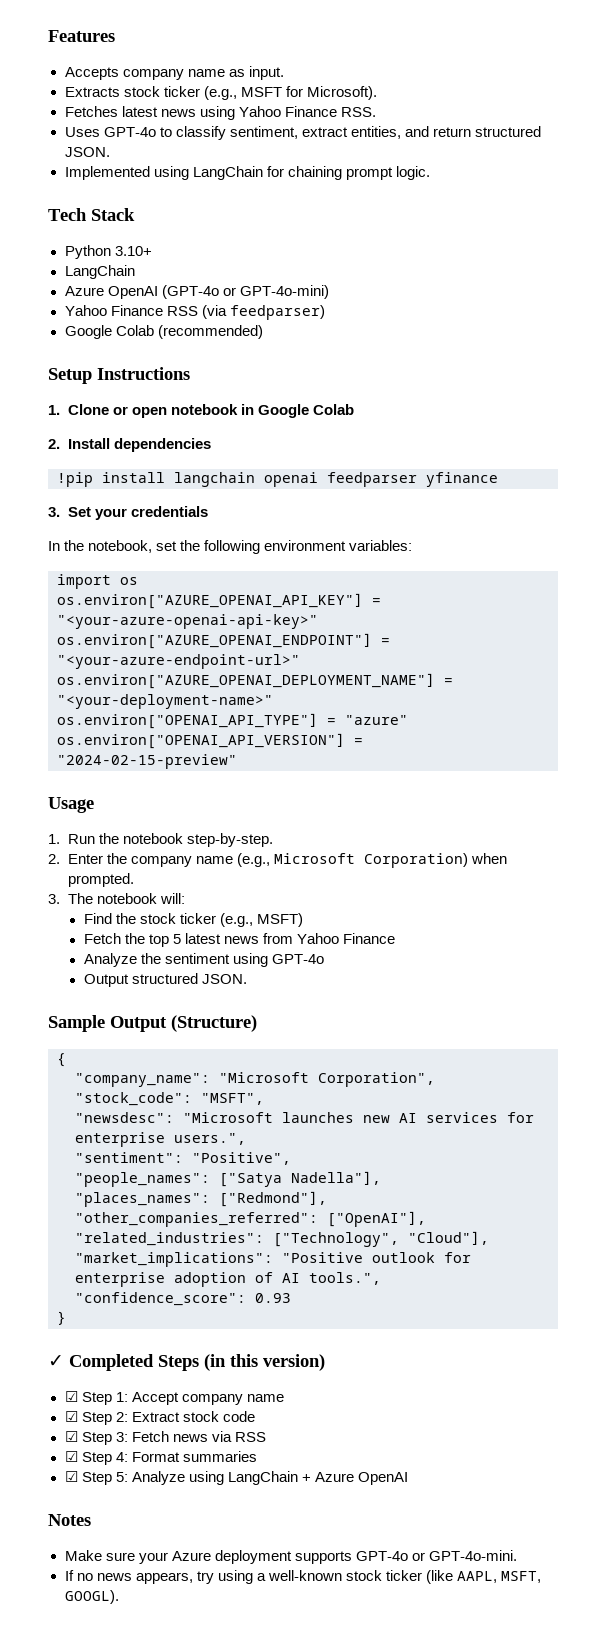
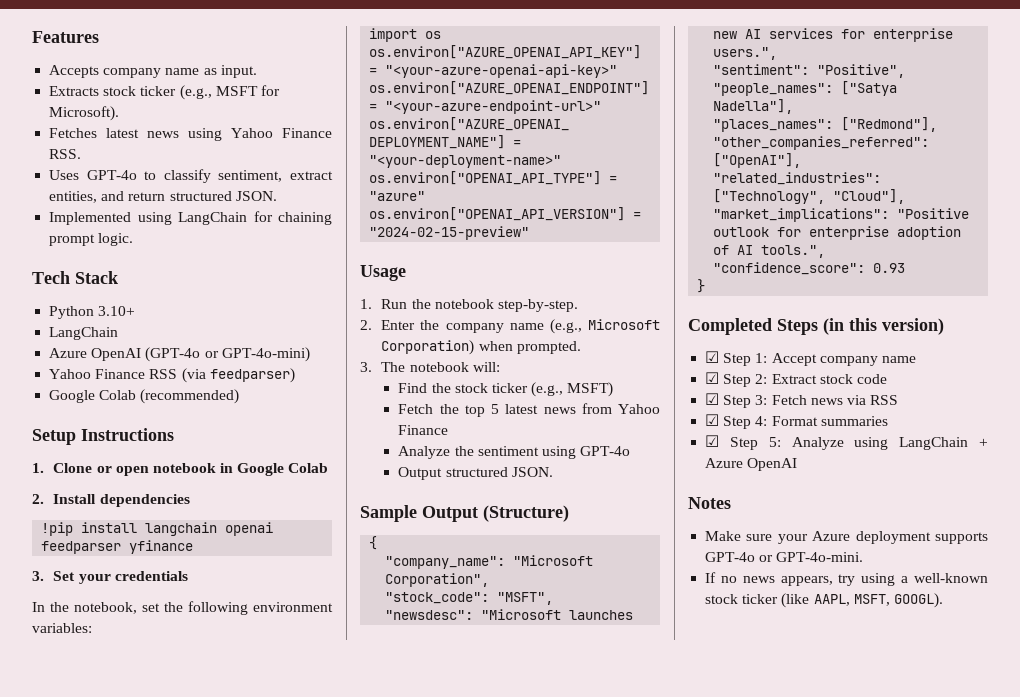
- ✓ Completed Steps (in this version)
+ Completed Steps (in this version)

